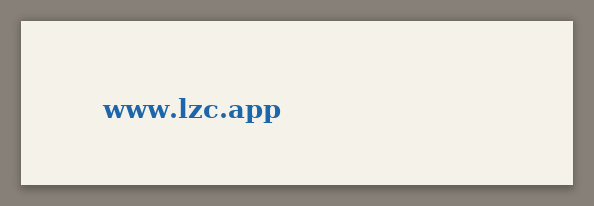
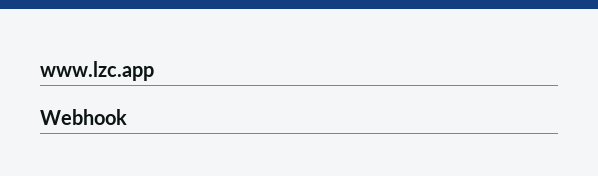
+ Webhook

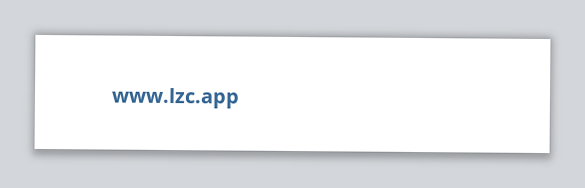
- Webhook

